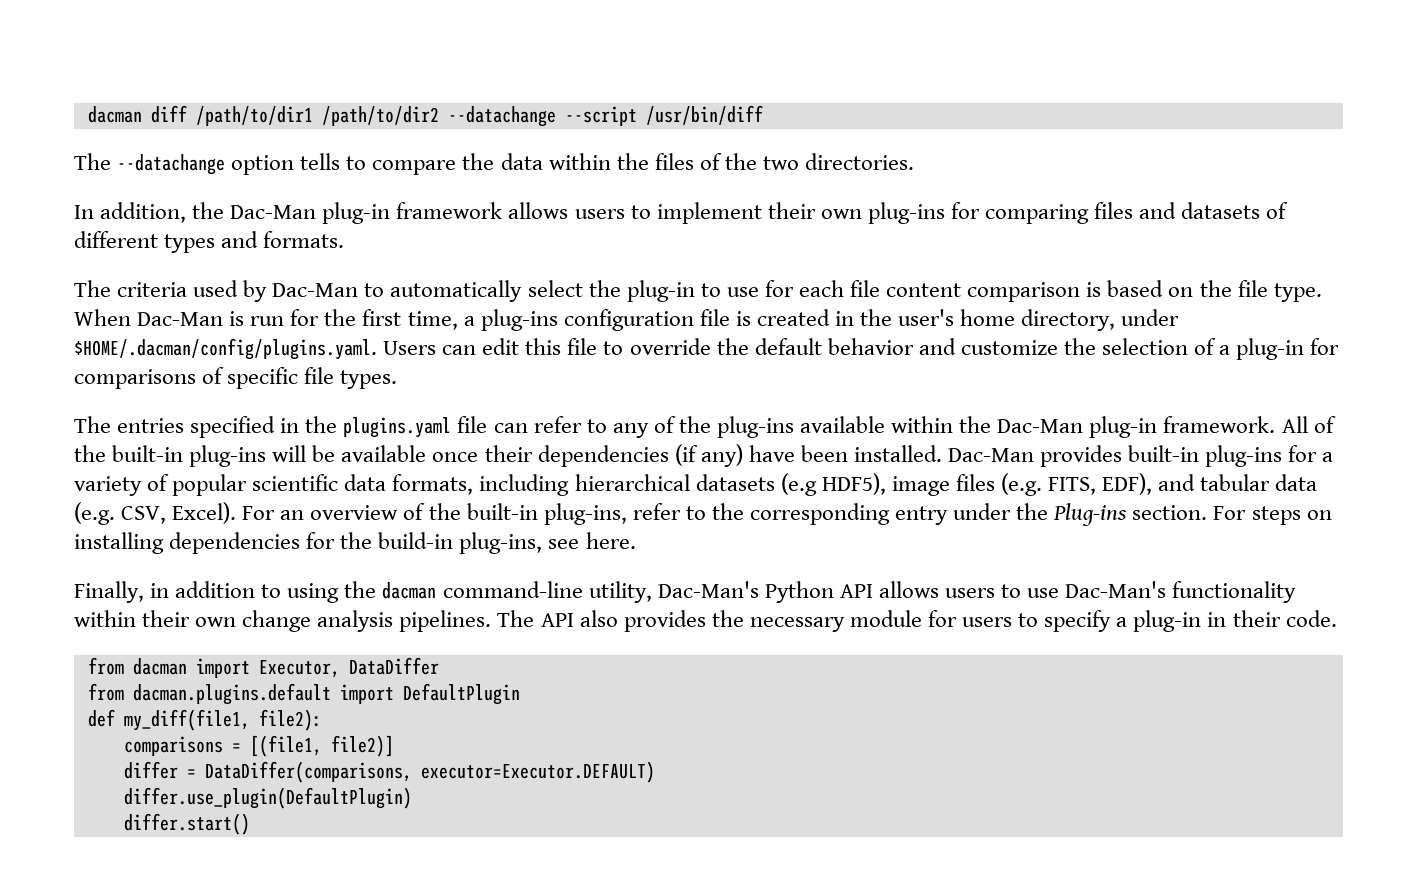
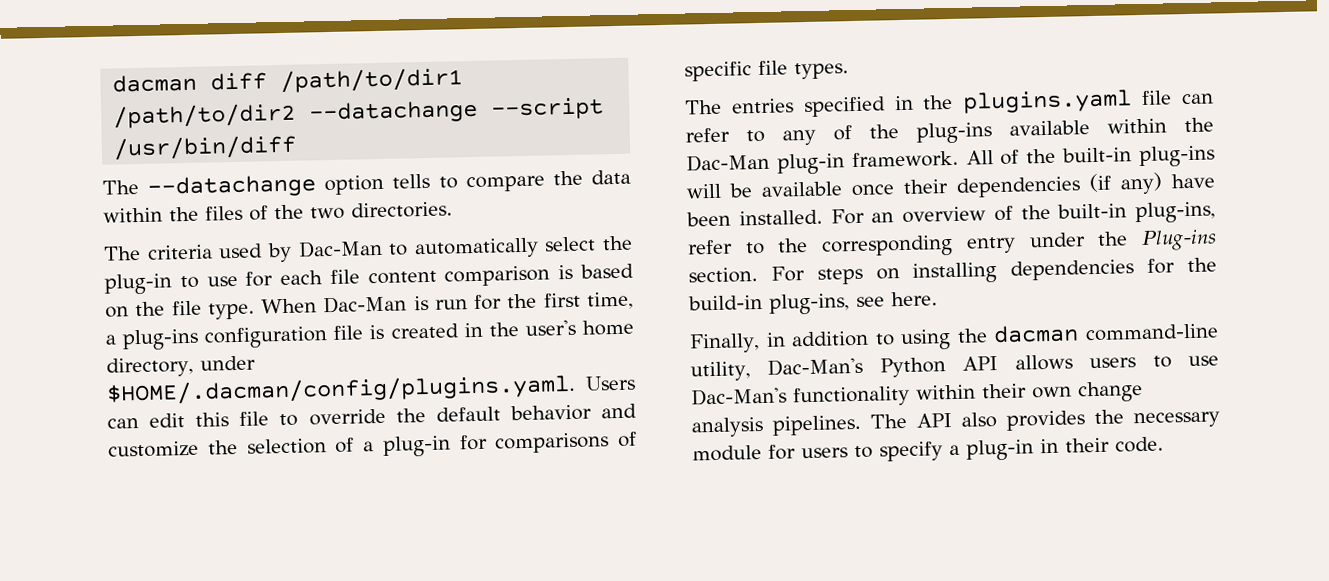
- In addition, the Dac-Man plug-in framework allows users to implement their own plug-ins for comparing files and datasets of different types and formats.
- Dac-Man provides built-in plug-ins for a variety of popular scientific data formats, including hierarchical datasets (e.g HDF5), image files (e.g. FITS, EDF), and tabular data (e.g. CSV, Excel).
- from dacman import Executor, DataDiffer
- from dacman.plugins.default import DefaultPlugin
- def my_diff(file1, file2):
- comparisons = [(file1, file2)]
- differ = DataDiffer(comparisons, executor=Executor.DEFAULT)
- differ.use_plugin(DefaultPlugin)
- differ.start()

